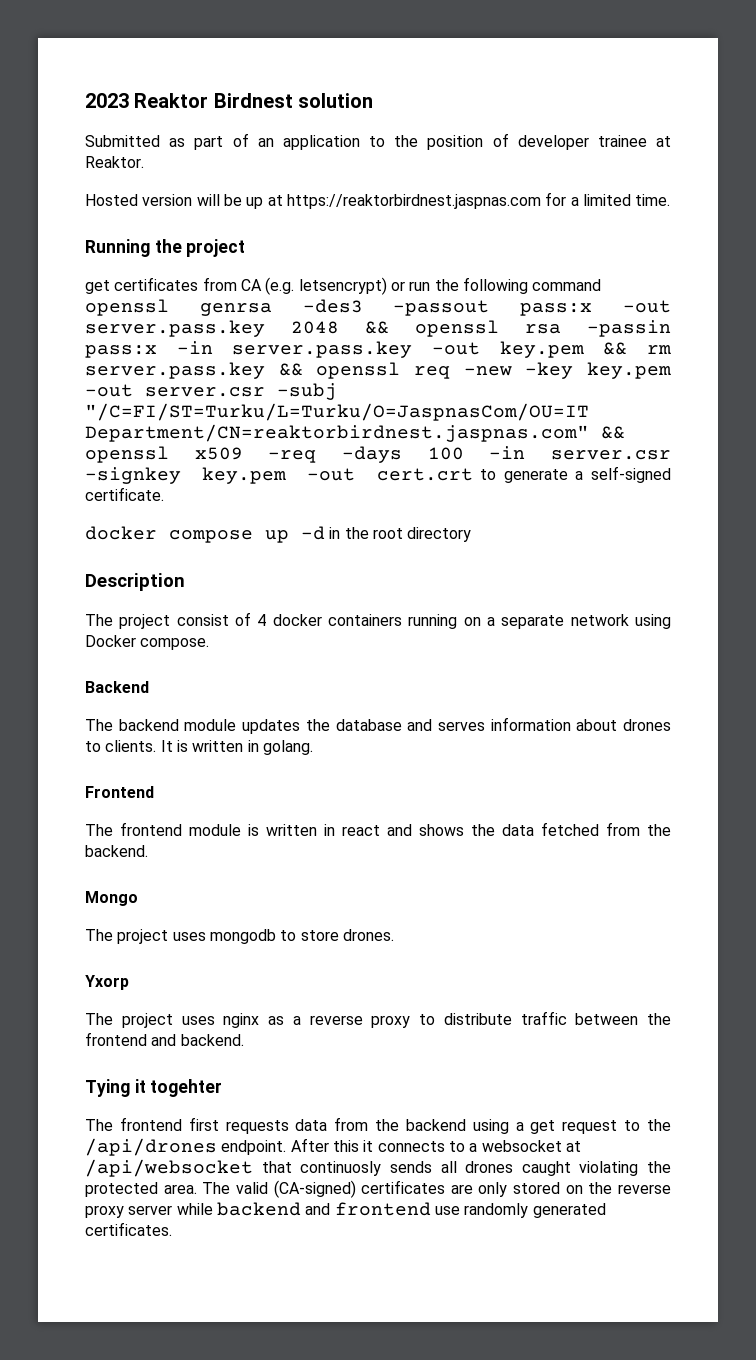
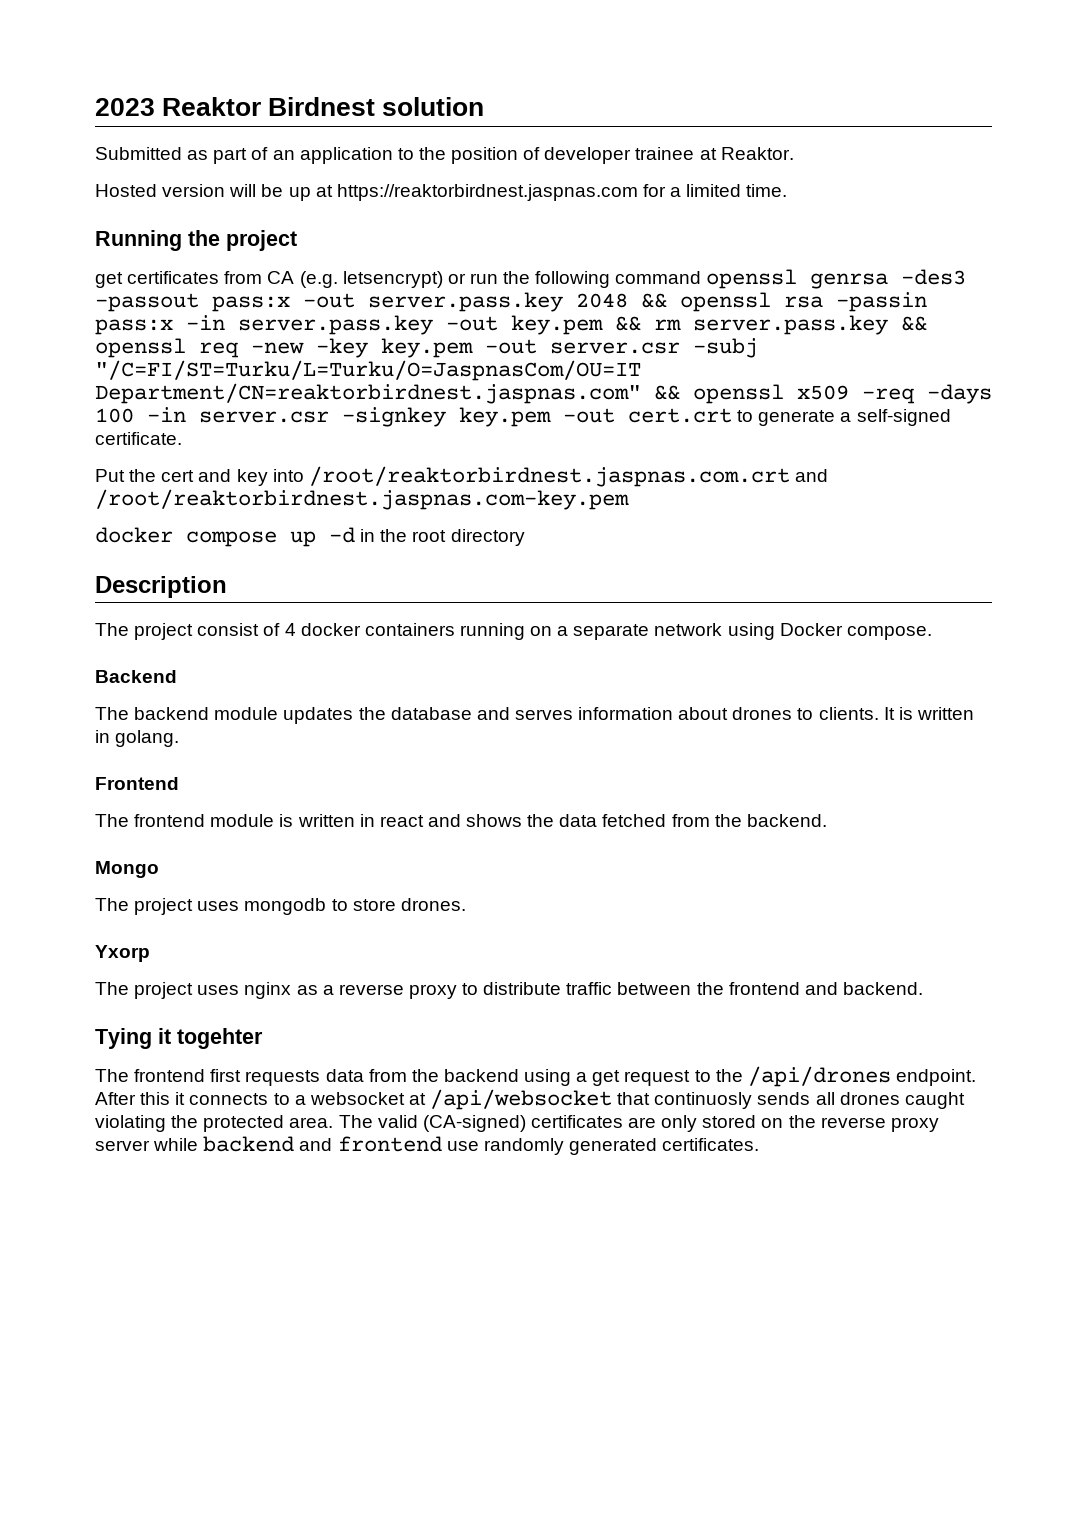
+ Put the cert and key into /root/reaktorbirdnest.jaspnas.com.crt and /root/reaktorbirdnest.jaspnas.com-key.pem

